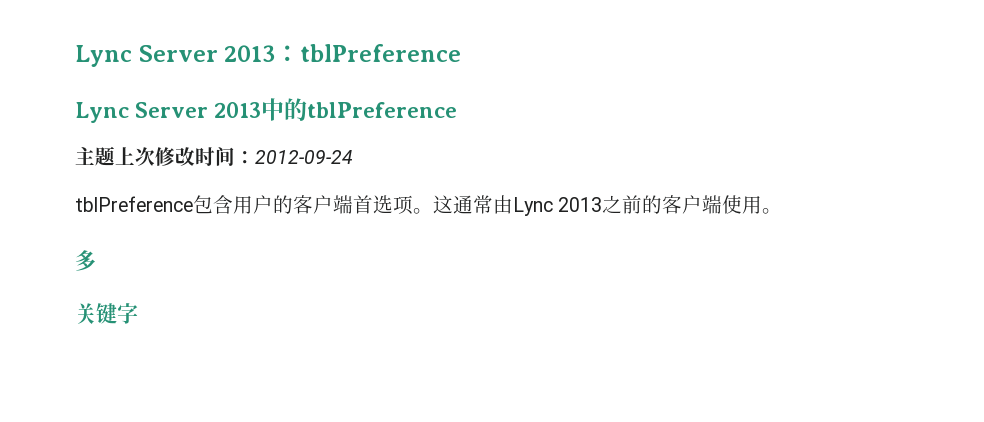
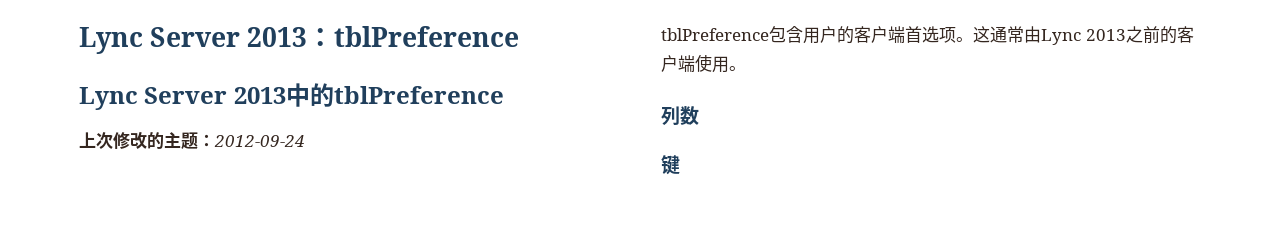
- 主题上次修改时间：2012-09-24
+ 上次修改的主题：2012-09-24
- 多
- 关键字
+ 列数
+ 键

